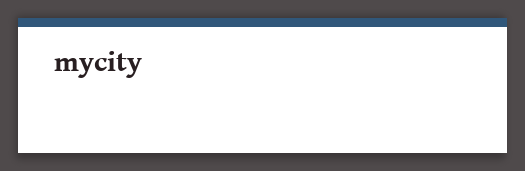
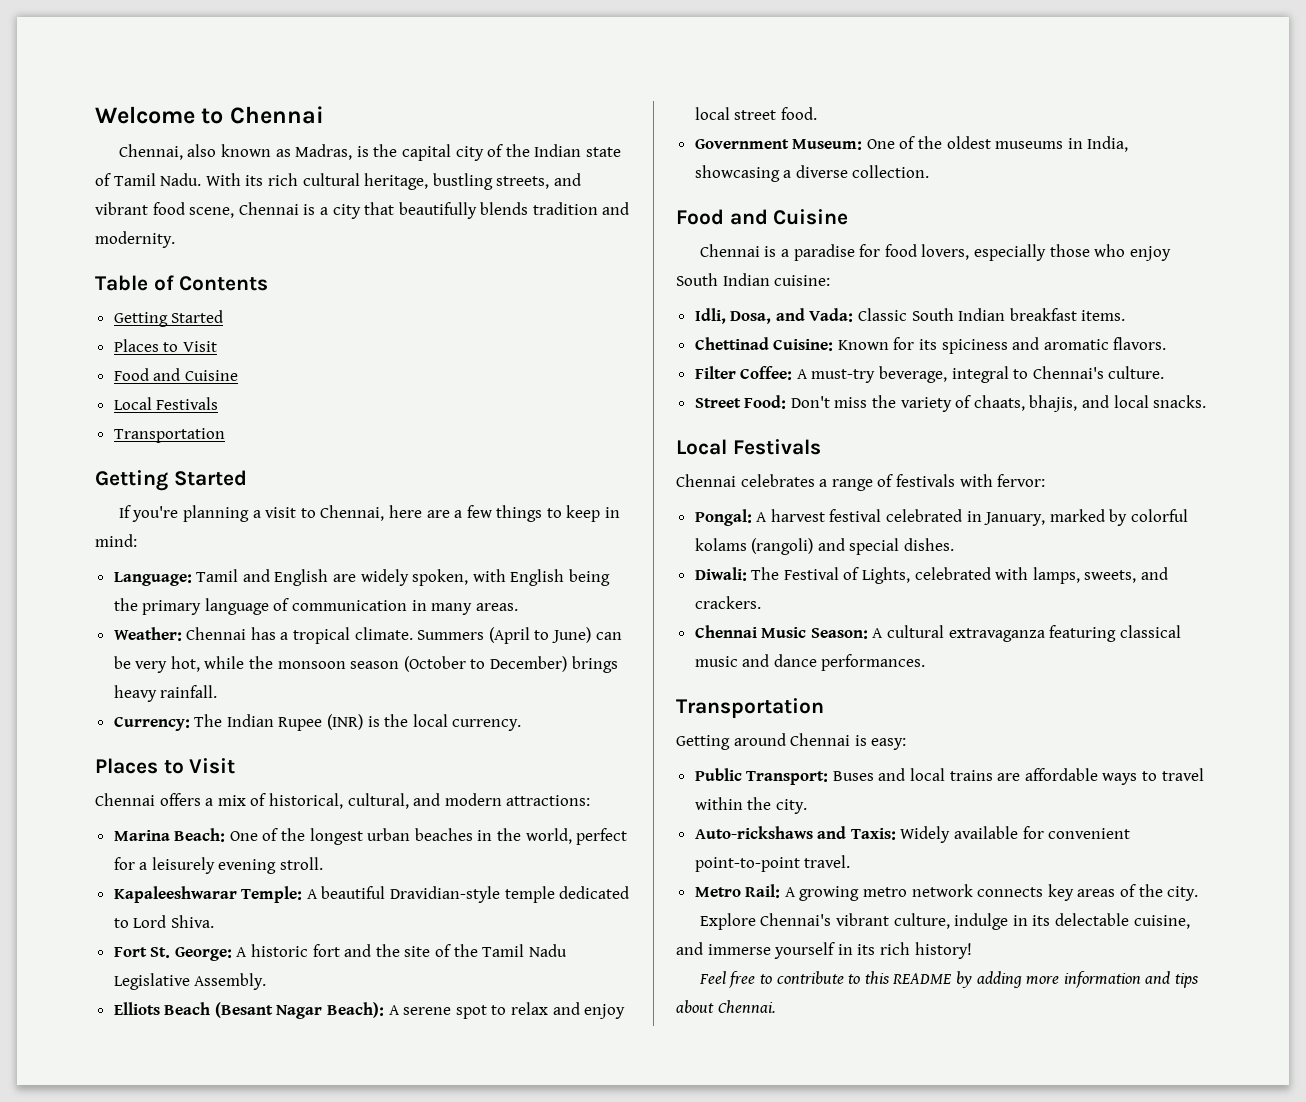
- mycity
+ Welcome to Chennai
+ Chennai, also known as Madras, is the capital city of the Indian state of Tamil Nadu. With its rich cultural heritage, bustling streets, and vibrant food scene, Chennai is a city that beautifully blends tradition and modernity.
+ Table of Contents
+ Getting Started
+ Places to Visit
+ Food and Cuisine
+ Local Festivals
+ Transportation
+ Getting Started
+ If you're planning a visit to Chennai, here are a few things to keep in mind:
+ Language: Tamil and English are widely spoken, with English being the primary language of communication in many areas.
+ Weather: Chennai has a tropical climate. Summers (April to June) can be very hot, while the monsoon season (October to December) brings heavy rainfall.
+ Currency: The Indian Rupee (INR) is the local currency.
+ Places to Visit
+ Chennai offers a mix of historical, cultural, and modern attractions:
+ Marina Beach: One of the longest urban beaches in the world, perfect for a leisurely evening stroll.
+ Kapaleeshwarar Temple: A beautiful Dravidian-style temple dedicated to Lord Shiva.
+ Fort St. George: A historic fort and the site of the Tamil Nadu Legislative Assembly.
+ Elliots Beach (Besant Nagar Beach): A serene spot to relax and enjoy local street food.
+ Government Museum: One of the oldest museums in India, showcasing a diverse collection.
+ Food and Cuisine
+ Chennai is a paradise for food lovers, especially those who enjoy South Indian cuisine:
+ Idli, Dosa, and Vada: Classic South Indian breakfast items.
+ Chettinad Cuisine: Known for its spiciness and aromatic flavors.
+ Filter Coffee: A must-try beverage, integral to Chennai's culture.
+ Street Food: Don't miss the variety of chaats, bhajis, and local snacks.
+ Local Festivals
+ Chennai celebrates a range of festivals with fervor:
+ Pongal: A harvest festival celebrated in January, marked by colorful kolams (rangoli) and special dishes.
+ Diwali: The Festival of Lights, celebrated with lamps, sweets, and crackers.
+ Chennai Music Season: A cultural extravaganza featuring classical music and dance performances.
+ Transportation
+ Getting around Chennai is easy:
+ Public Transport: Buses and local trains are affordable ways to travel within the city.
+ Auto-rickshaws and Taxis: Widely available for convenient point-to-point travel.
+ Metro Rail: A growing metro network connects key areas of the city.
+ Explore Chennai's vibrant culture, indulge in its delectable cuisine, and immerse yourself in its rich history!
+ Feel free to contribute to this README by adding more information and tips about Chennai.

